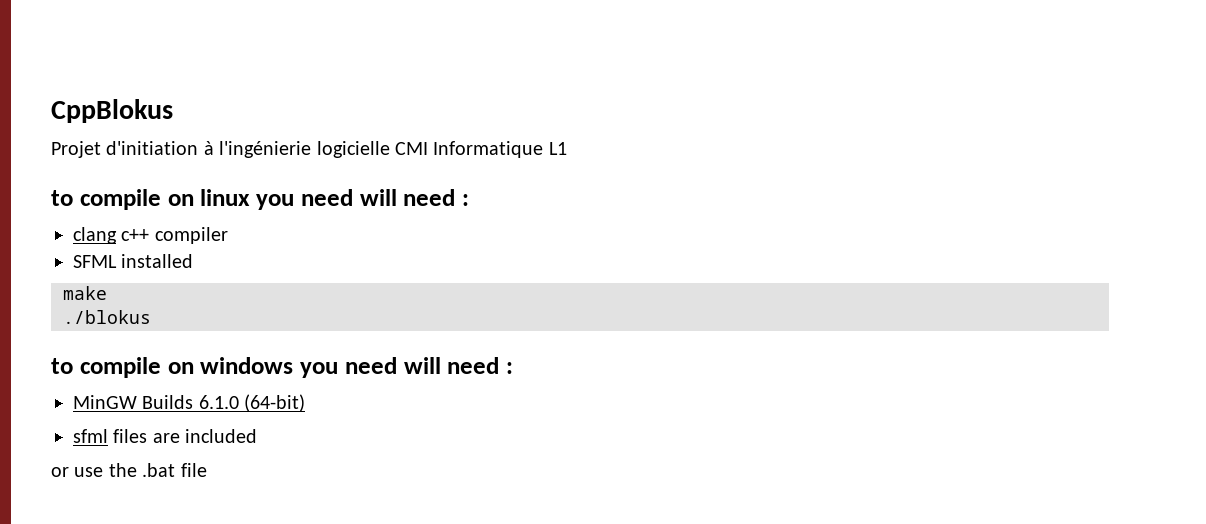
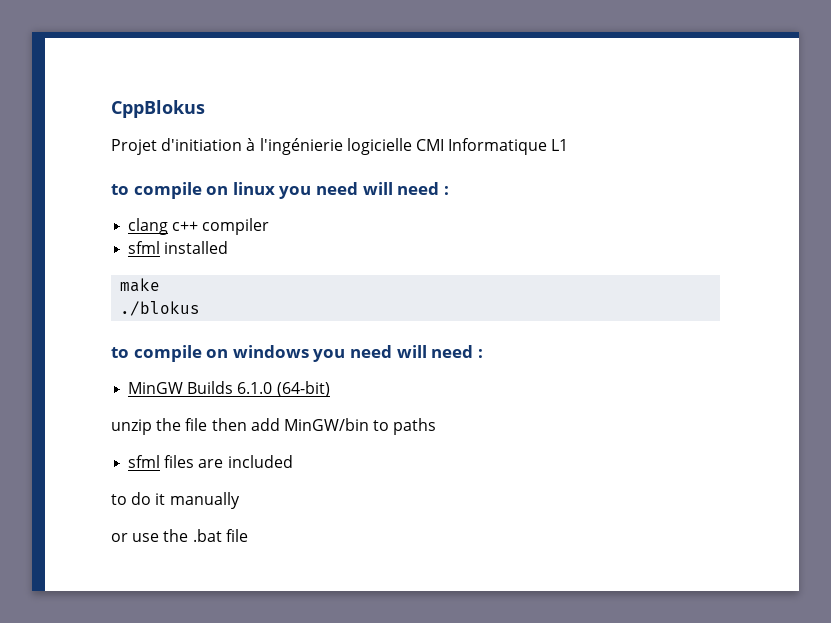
- SFML installed
+ sfml installed
+ unzip the file then add MinGW/bin to paths
+ to do it manually

